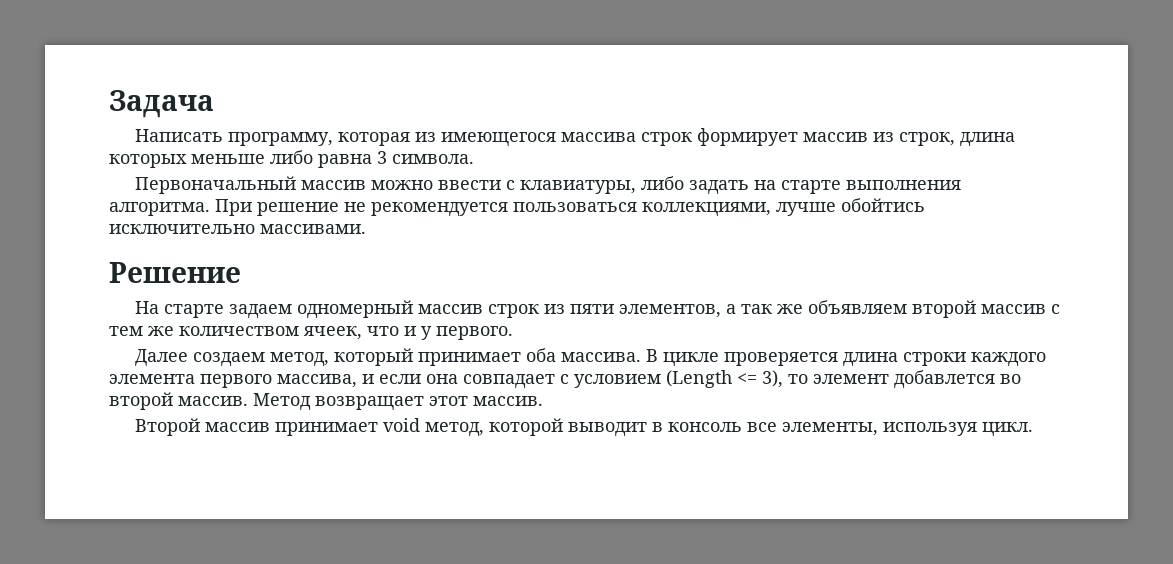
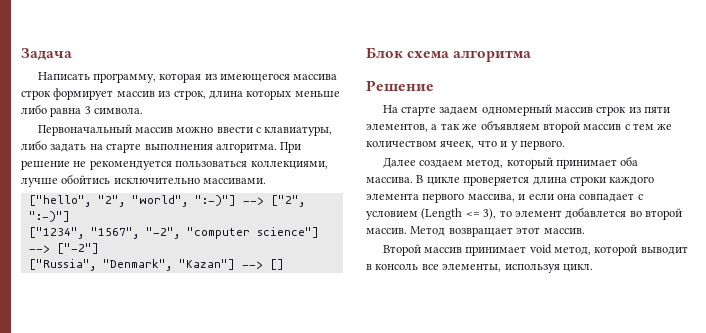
+ ["hello", "2", "world", ":-)"] --> ["2", ":-)"]
+ ["1234", "1567", "-2", "computer science"] --> ["-2"]
+ ["Russia", "Denmark", "Kazan"] --> []
+ Блок схема алгоритма

